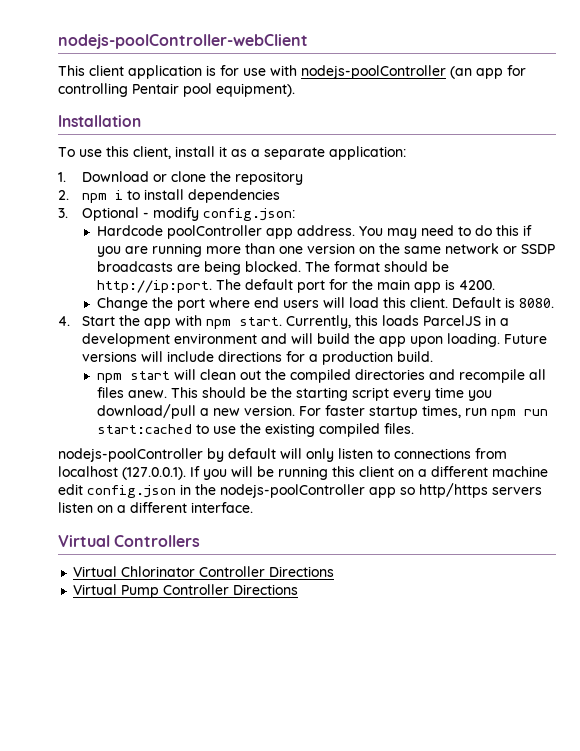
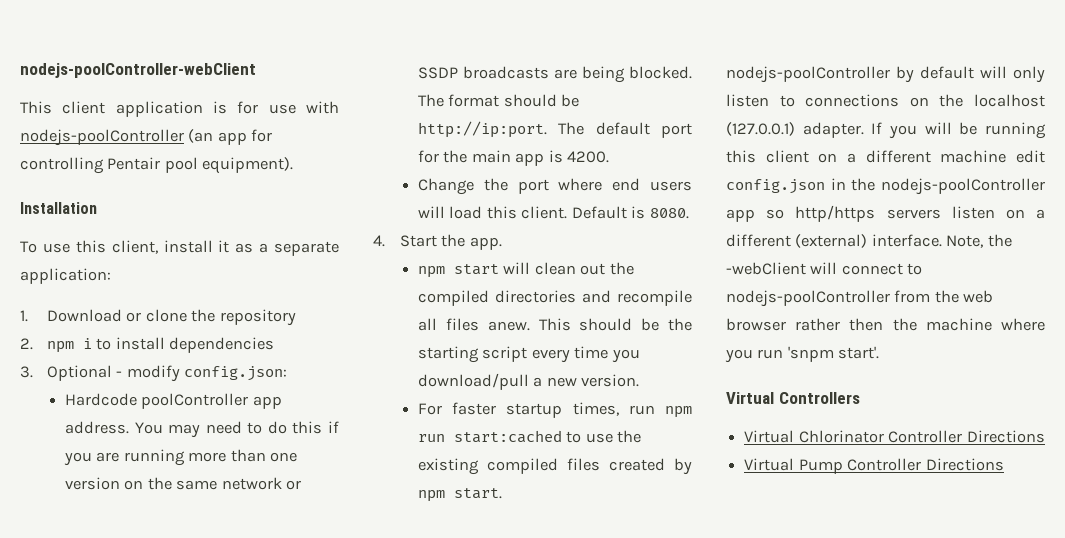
- 4. Start the app with npm start. Currently, this loads ParcelJS in a development environment and will build the app upon loading. Future versions will include directions for a production build.
+ 4. Start the app.
- This should be the starting script every time you download/pull a new version. For faster startup times, run npm run start:cached to use the existing compiled files.
+ This should be the starting script every time you download/pull a new version.
+ For faster startup times, run npm run start:cached to use the existing compiled files created by npm start.
- nodejs-poolController by default will only listen to connections from localhost (127.0.0.1). If you will be running this client on a different machine edit config.json in the nodejs-poolController app so http/https servers listen on a different interface.
+ nodejs-poolController by default will only listen to connections on the localhost (127.0.0.1) adapter. If you will be running this client on a different machine edit config.json in the nodejs-poolController app so http/https servers listen on a different (external) interface. Note, the -webClient will connect to nodejs-poolController from the web browser rather then the machine where you run 'snpm start'.

